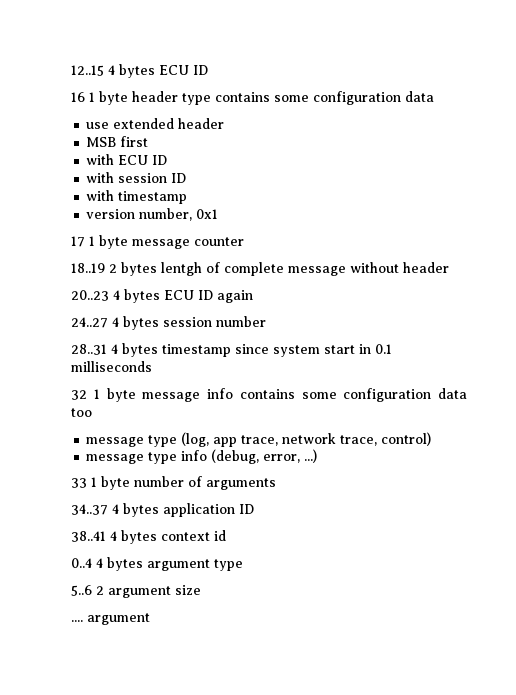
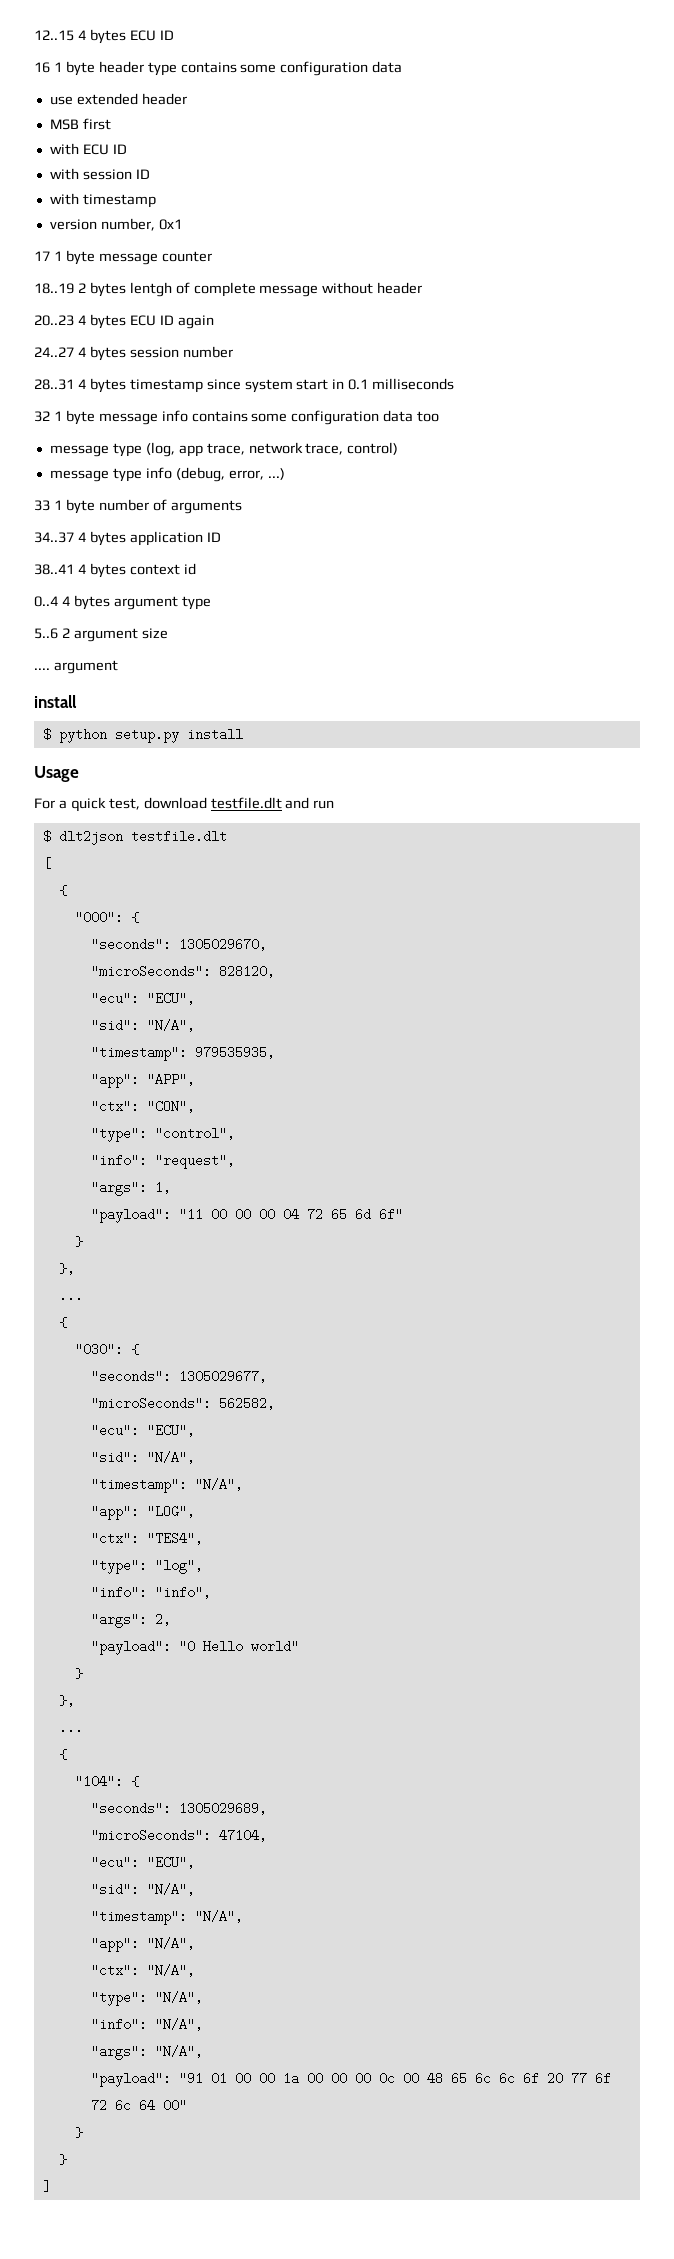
  .... argument
+ install
+ $ python setup.py install
+ Usage
+ For a quick test, download testfile.dlt and run
+ $ dlt2json testfile.dlt
+ [
+ {
+ "000": {
+ "seconds": 1305029670,
+ "microSeconds": 828120,
+ "ecu": "ECU",
+ "sid": "N/A",
+ "timestamp": 979535935,
+ "app": "APP",
+ "ctx": "CON",
+ "type": "control",
+ "info": "request",
+ "args": 1,
+ "payload": "11 00 00 00 04 72 65 6d 6f"
+ }
+ },
+ ...
+ {
+ "030": {
+ "seconds": 1305029677,
+ "microSeconds": 562582,
+ "ecu": "ECU",
+ "sid": "N/A",
+ "timestamp": "N/A",
+ "app": "LOG",
+ "ctx": "TES4",
+ "type": "log",
+ "info": "info",
+ "args": 2,
+ "payload": "0 Hello world"
+ }
+ },
+ ...
+ {
+ "104": {
+ "seconds": 1305029689,
+ "microSeconds": 47104,
+ "ecu": "ECU",
+ "sid": "N/A",
+ "timestamp": "N/A",
+ "app": "N/A",
+ "ctx": "N/A",
+ "type": "N/A",
+ "info": "N/A",
+ "args": "N/A",
+ "payload": "91 01 00 00 1a 00 00 00 0c 00 48 65 6c 6c 6f 20 77 6f 72 6c 64 00"
+ }
+ }
+ ]

